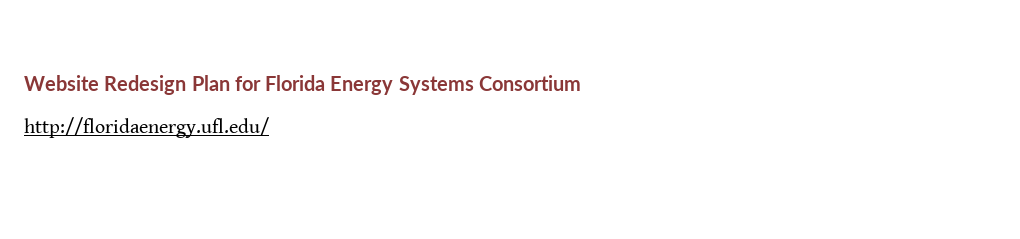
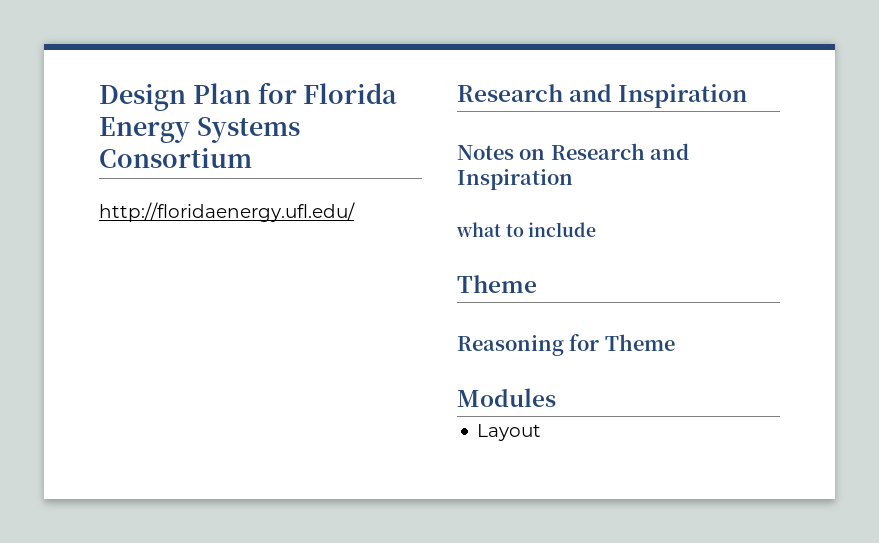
- Website Redesign Plan for Florida Energy Systems Consortium
+ Design Plan for Florida Energy Systems Consortium
  http://floridaenergy.ufl.edu/
+ Research and Inspiration
+ Notes on Research and Inspiration
+ what to include
+ Theme
+ Reasoning for Theme
+ Modules
+ Layout

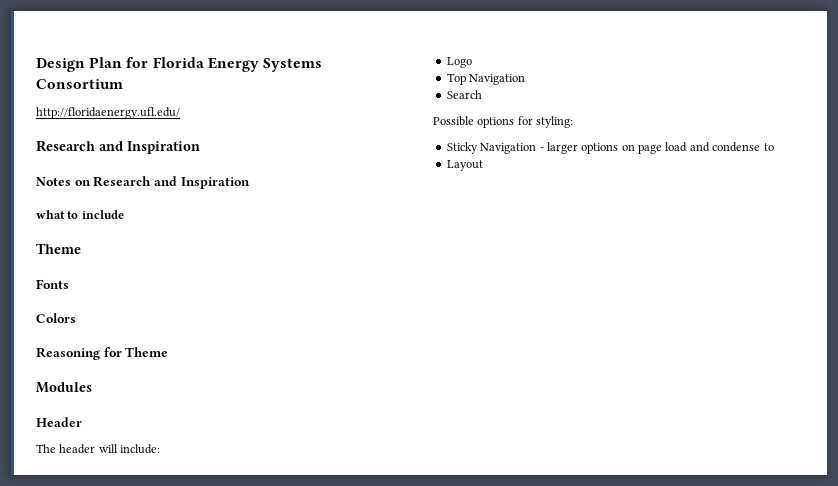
+ Fonts
+ Colors
+ Header
+ The header will include:
+ Logo
+ Top Navigation
+ Search
+ Possible options for styling:
+ Sticky Navigation - larger options on page load and condense to

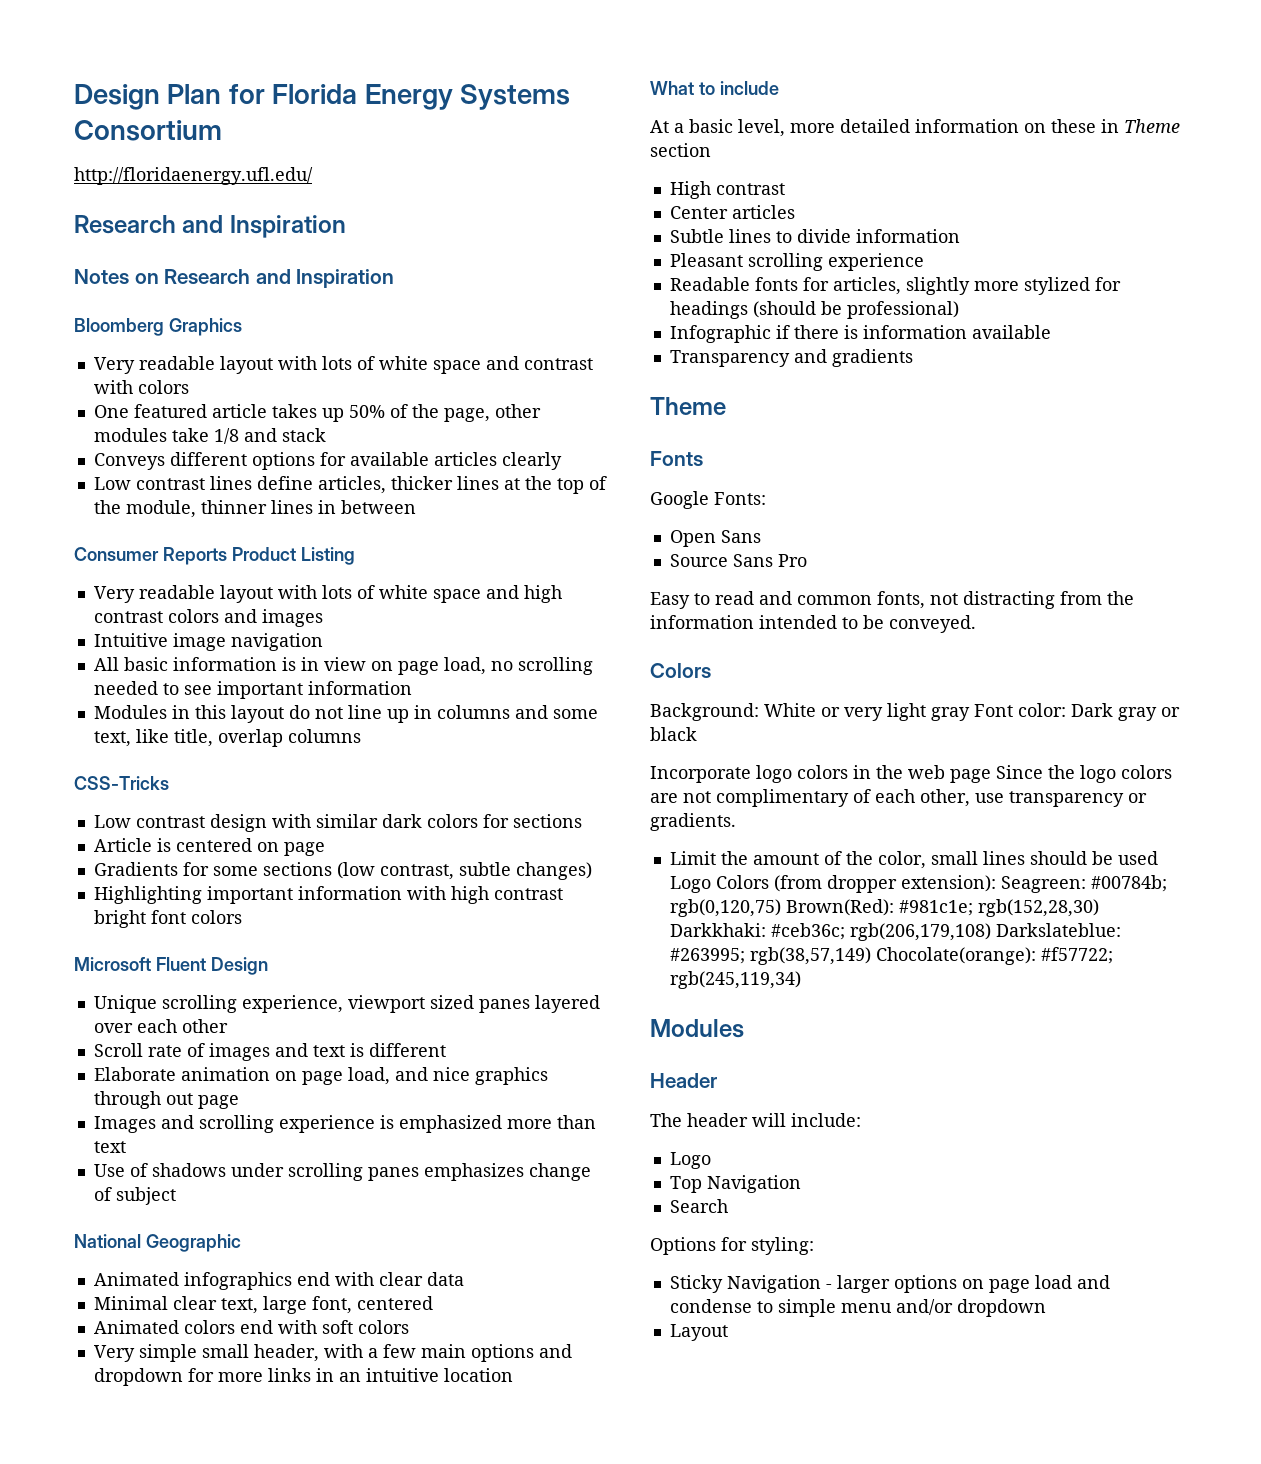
- what to include
+ Bloomberg Graphics
+ Very readable layout with lots of white space and contrast with colors
+ One featured article takes up 50% of the page, other modules take 1/8 and stack
+ Conveys different options for available articles clearly
+ Low contrast lines define articles, thicker lines at the top of the module, thinner lines in between
+ Consumer Reports Product Listing
+ Very readable layout with lots of white space and high contrast colors and images
+ Intuitive image navigation
+ All basic information is in view on page load, no scrolling needed to see important information
+ Modules in this layout do not line up in columns and some text, like title, overlap columns
+ CSS-Tricks
+ Low contrast design with similar dark colors for sections
+ Article is centered on page
+ Gradients for some sections (low contrast, subtle changes)
+ Highlighting important information with high contrast bright font colors
+ Microsoft Fluent Design
+ Unique scrolling experience, viewport sized panes layered over each other
+ Scroll rate of images and text is different
+ Elaborate animation on page load, and nice graphics through out page
+ Images and scrolling experience is emphasized more than text
+ Use of shadows under scrolling panes emphasizes change of subject
+ National Geographic
+ Animated infographics end with clear data
+ Minimal clear text, large font, centered
+ Animated colors end with soft colors
+ Very simple small header, with a few main options and dropdown for more links in an intuitive location
+ What to include
+ At a basic level, more detailed information on these in Theme section
+ High contrast
+ Center articles
+ Subtle lines to divide information
+ Pleasant scrolling experience
+ Readable fonts for articles, slightly more stylized for headings (should be professional)
+ Infographic if there is information available
+ Transparency and gradients
  Theme
  Fonts
+ Google Fonts:
+ Open Sans
+ Source Sans Pro
+ Easy to read and common fonts, not distracting from the information intended to be conveyed.
  Colors
- Reasoning for Theme
+ Background: White or very light gray Font color: Dark gray or black
+ Incorporate logo colors in the web page Since the logo colors are not complimentary of each other, use transparency or gradients.
+ Limit the amount of the color, small lines should be used Logo Colors (from dropper extension): Seagreen: #00784b; rgb(0,120,75) Brown(Red): #981c1e; rgb(152,28,30) Darkkhaki: #ceb36c; rgb(206,179,108) Darkslateblue: #263995; rgb(38,57,149) Chocolate(orange): #f57722; rgb(245,119,34)
- Possible options for styling:
+ Options for styling:
- Sticky Navigation - larger options on page load and condense to
+ Sticky Navigation - larger options on page load and condense to simple menu and/or dropdown

